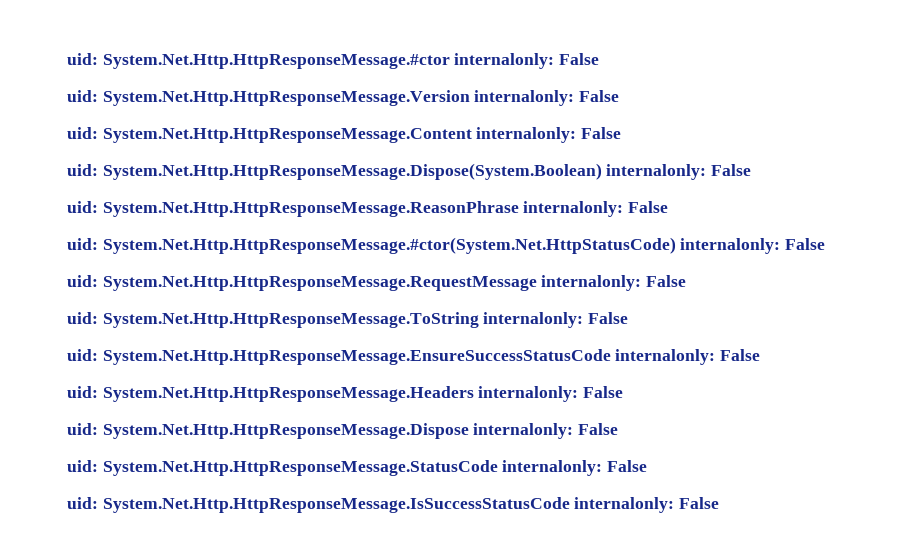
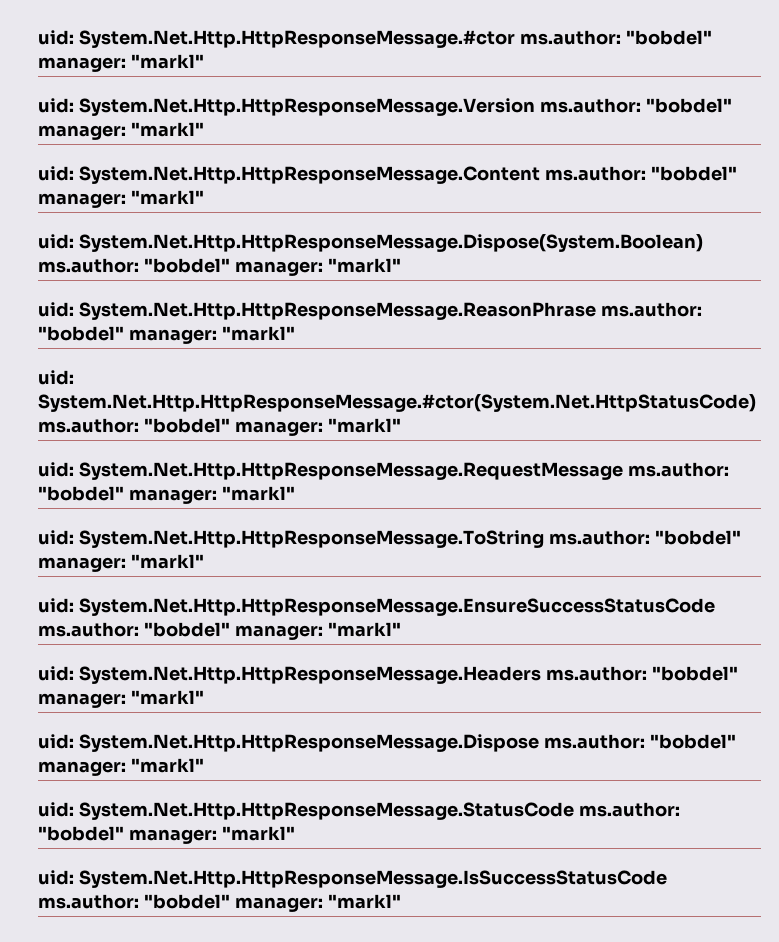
- uid: System.Net.Http.HttpResponseMessage.#ctor internalonly: False
- uid: System.Net.Http.HttpResponseMessage.Version internalonly: False
- uid: System.Net.Http.HttpResponseMessage.Content internalonly: False
- uid: System.Net.Http.HttpResponseMessage.Dispose(System.Boolean) internalonly: False
- uid: System.Net.Http.HttpResponseMessage.ReasonPhrase internalonly: False
- uid: System.Net.Http.HttpResponseMessage.#ctor(System.Net.HttpStatusCode) internalonly: False
- uid: System.Net.Http.HttpResponseMessage.RequestMessage internalonly: False
- uid: System.Net.Http.HttpResponseMessage.ToString internalonly: False
- uid: System.Net.Http.HttpResponseMessage.EnsureSuccessStatusCode internalonly: False
- uid: System.Net.Http.HttpResponseMessage.Headers internalonly: False
- uid: System.Net.Http.HttpResponseMessage.Dispose internalonly: False
- uid: System.Net.Http.HttpResponseMessage.StatusCode internalonly: False
- uid: System.Net.Http.HttpResponseMessage.IsSuccessStatusCode internalonly: False
+ uid: System.Net.Http.HttpResponseMessage.#ctor ms.author: "bobdel" manager: "markl"
+ uid: System.Net.Http.HttpResponseMessage.Version ms.author: "bobdel" manager: "markl"
+ uid: System.Net.Http.HttpResponseMessage.Content ms.author: "bobdel" manager: "markl"
+ uid: System.Net.Http.HttpResponseMessage.Dispose(System.Boolean) ms.author: "bobdel" manager: "markl"
+ uid: System.Net.Http.HttpResponseMessage.ReasonPhrase ms.author: "bobdel" manager: "markl"
+ uid: System.Net.Http.HttpResponseMessage.#ctor(System.Net.HttpStatusCode) ms.author: "bobdel" manager: "markl"
+ uid: System.Net.Http.HttpResponseMessage.RequestMessage ms.author: "bobdel" manager: "markl"
+ uid: System.Net.Http.HttpResponseMessage.ToString ms.author: "bobdel" manager: "markl"
+ uid: System.Net.Http.HttpResponseMessage.EnsureSuccessStatusCode ms.author: "bobdel" manager: "markl"
+ uid: System.Net.Http.HttpResponseMessage.Headers ms.author: "bobdel" manager: "markl"
+ uid: System.Net.Http.HttpResponseMessage.Dispose ms.author: "bobdel" manager: "markl"
+ uid: System.Net.Http.HttpResponseMessage.StatusCode ms.author: "bobdel" manager: "markl"
+ uid: System.Net.Http.HttpResponseMessage.IsSuccessStatusCode ms.author: "bobdel" manager: "markl"

